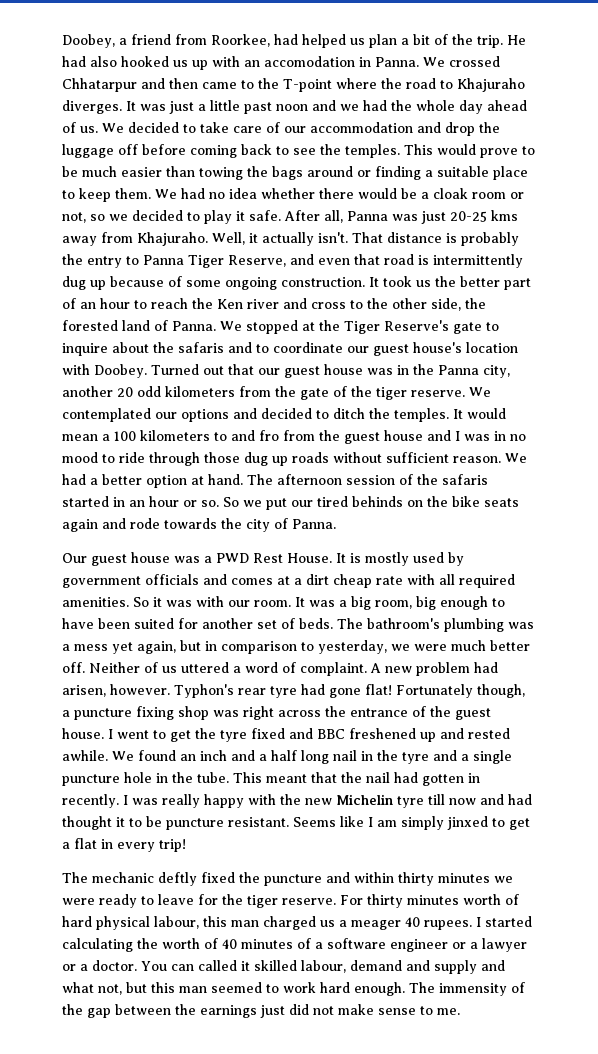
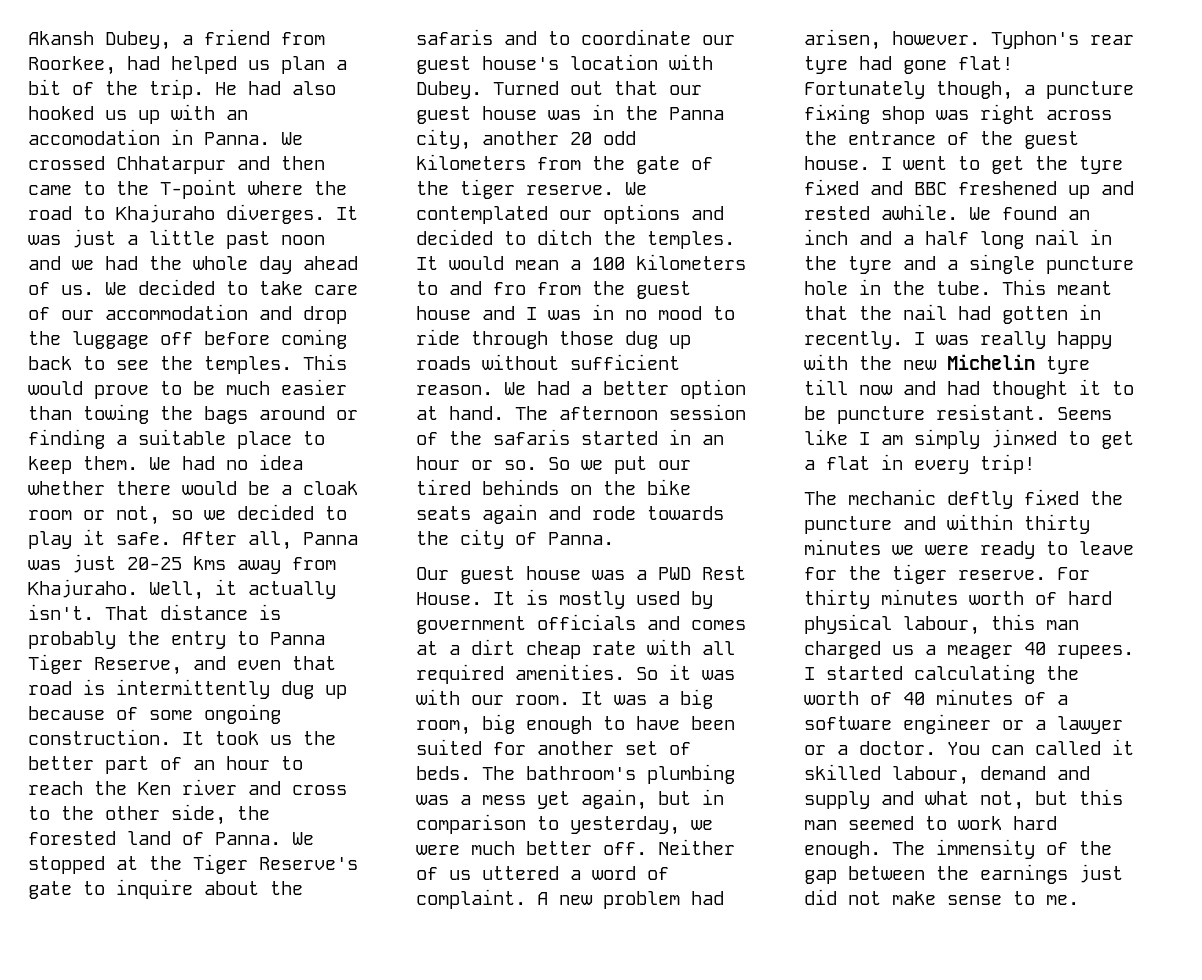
- Doobey, a friend from Roorkee, had helped us plan a bit of the trip.
+ Akansh Dubey, a friend from Roorkee, had helped us plan a bit of the trip.
- We stopped at the Tiger Reserve's gate to inquire about the safaris and to coordinate our guest house's location with Doobey.
+ We stopped at the Tiger Reserve's gate to inquire about the safaris and to coordinate our guest house's location with Dubey.

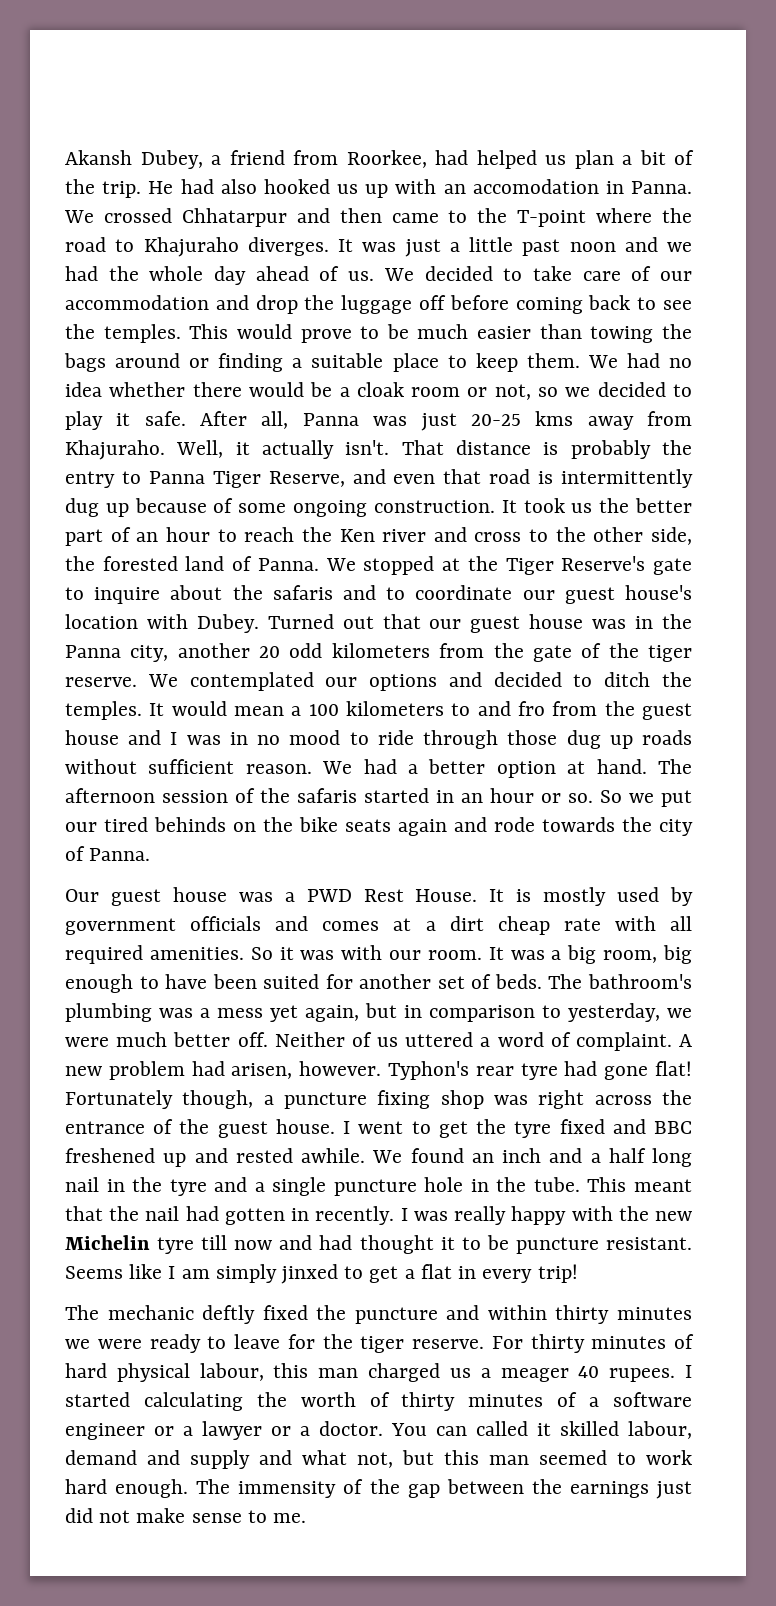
- For thirty minutes worth of hard physical labour, this man charged us a meager 40 rupees.
+ For thirty minutes of hard physical labour, this man charged us a meager 40 rupees.
- I started calculating the worth of 40 minutes of a software engineer or a lawyer or a doctor.
+ I started calculating the worth of thirty minutes of a software engineer or a lawyer or a doctor.

